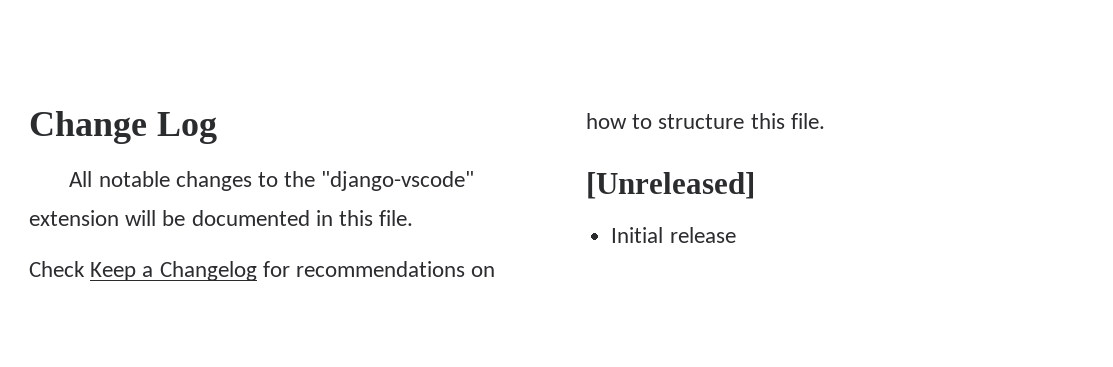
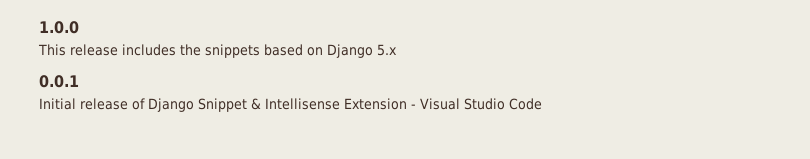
- Change Log
- All notable changes to the "django-vscode" extension will be documented in this file.
- Check Keep a Changelog for recommendations on how to structure this file.
- [Unreleased]
- Initial release
+ 1.0.0
+ This release includes the snippets based on Django 5.x
+ 0.0.1
+ Initial release of Django Snippet & Intellisense Extension - Visual Studio Code

